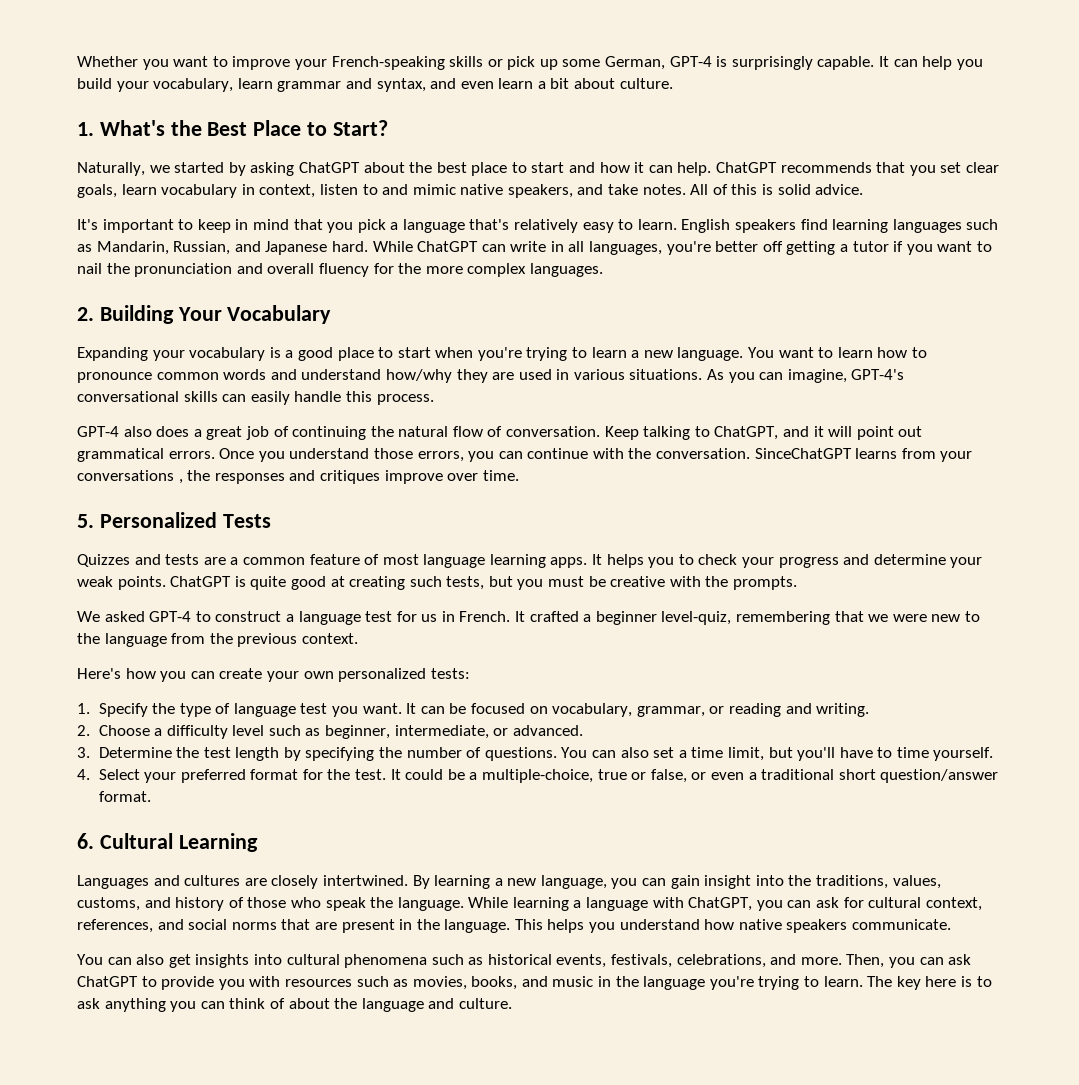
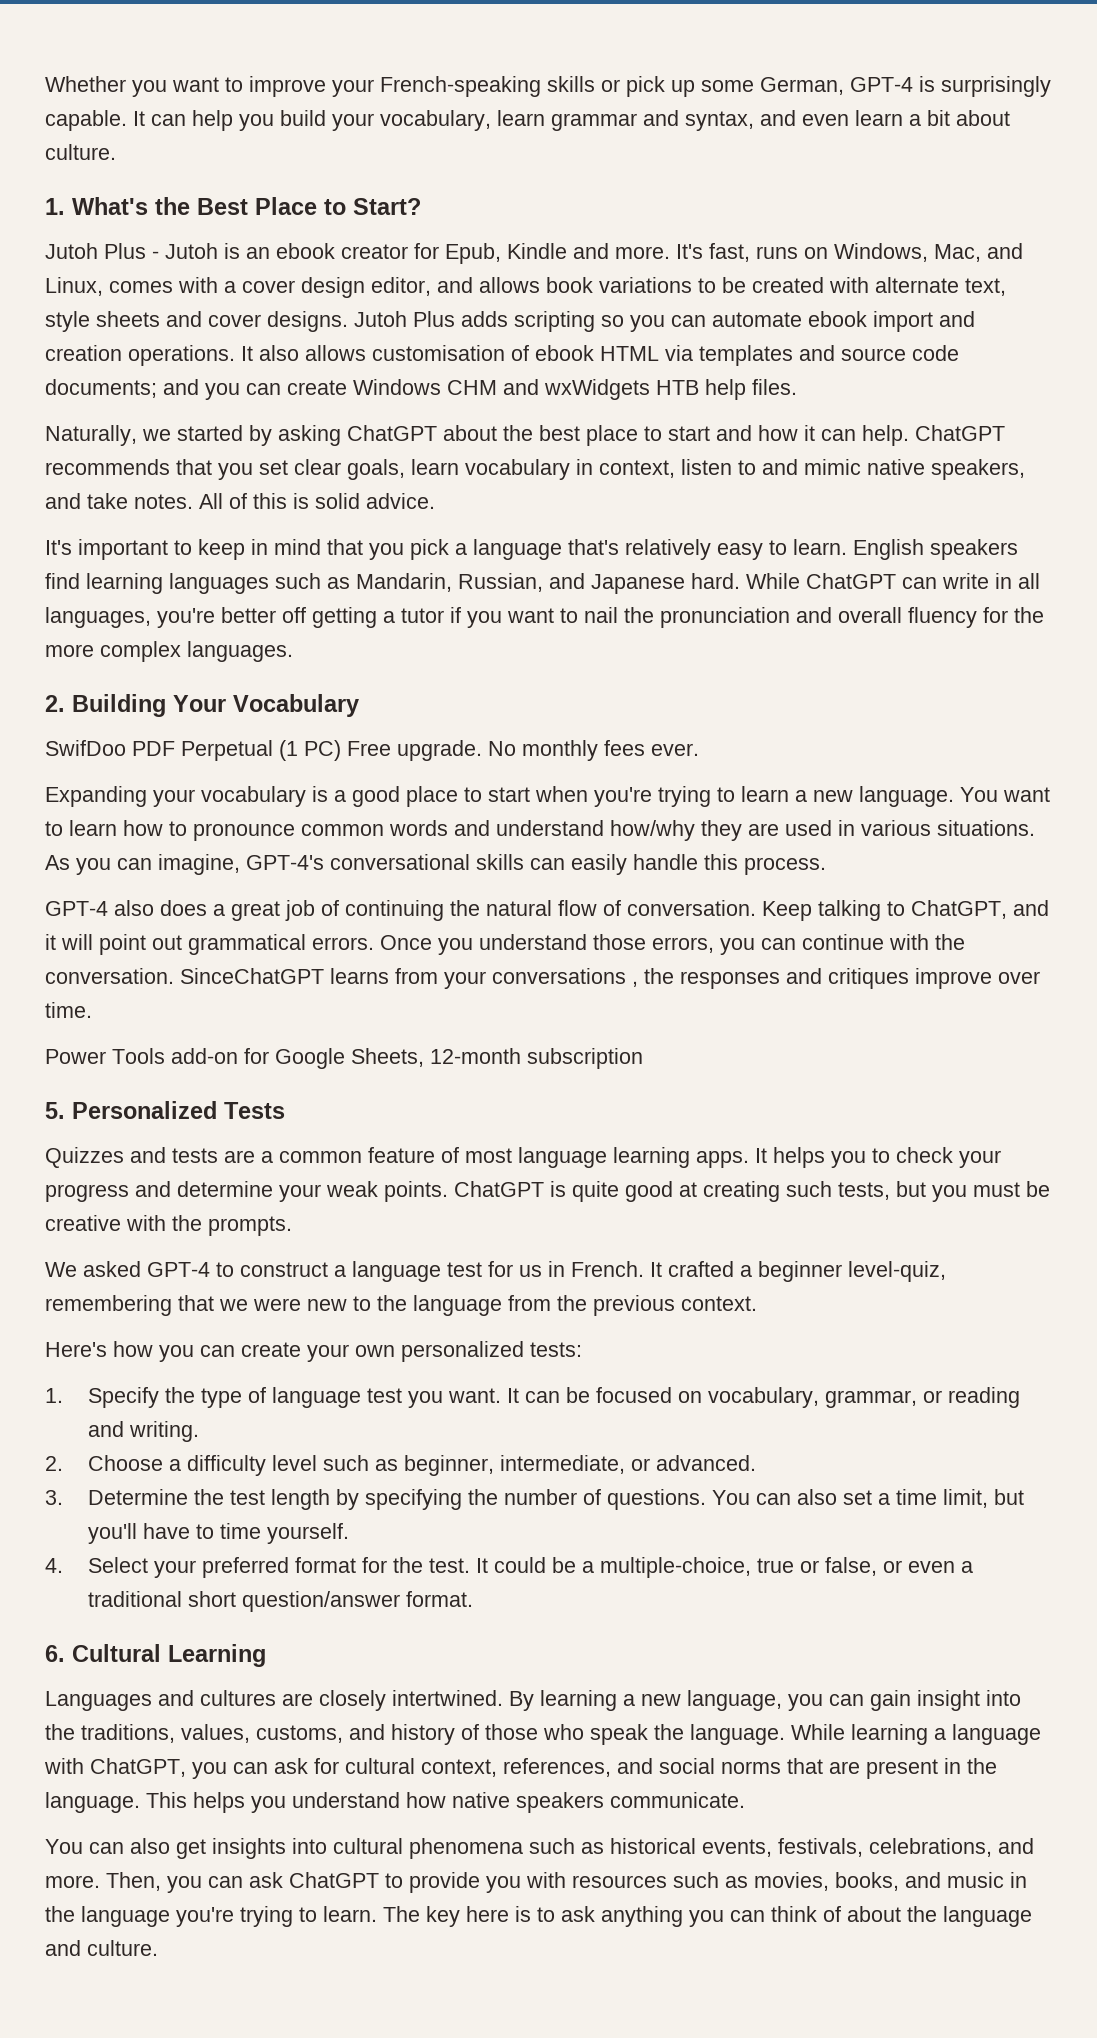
+ Jutoh Plus - Jutoh is an ebook creator for Epub, Kindle and more. It's fast, runs on Windows, Mac, and Linux, comes with a cover design editor, and allows book variations to be created with alternate text, style sheets and cover designs. Jutoh Plus adds scripting so you can automate ebook import and creation operations. It also allows customisation of ebook HTML via templates and source code documents; and you can create Windows CHM and wxWidgets HTB help files.
+ SwifDoo PDF Perpetual (1 PC) Free upgrade. No monthly fees ever.
+ Power Tools add-on for Google Sheets, 12-month subscription

